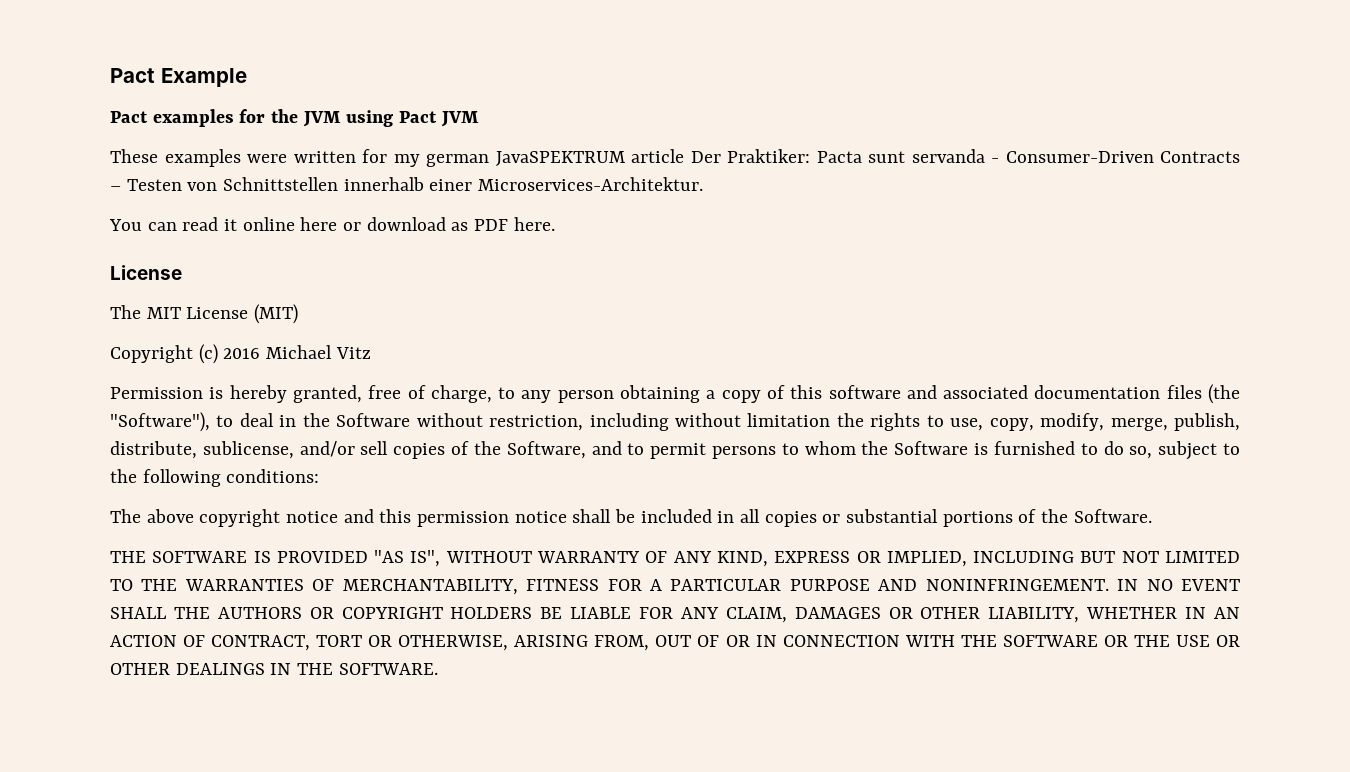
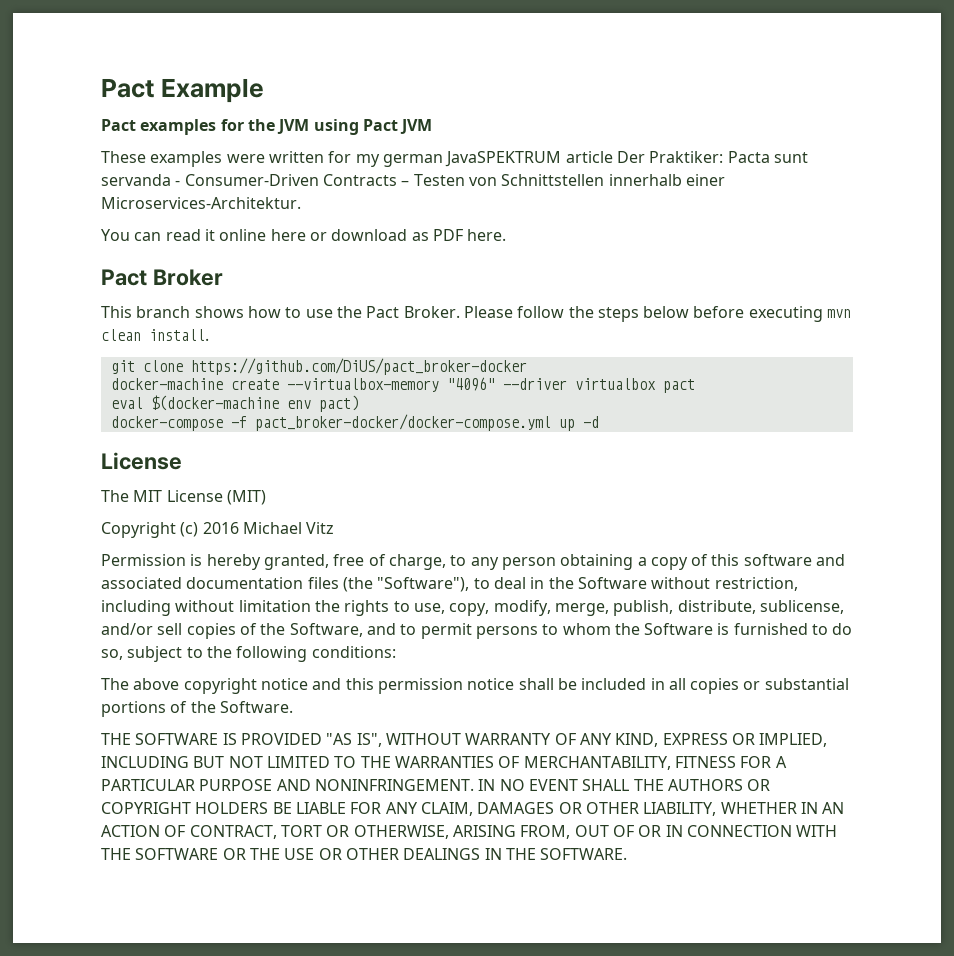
+ Pact Broker
+ This branch shows how to use the Pact Broker. Please follow the steps below before executing mvn clean install.
+ git clone https://github.com/DiUS/pact_broker-docker
+ docker-machine create --virtualbox-memory "4096" --driver virtualbox pact
+ eval $(docker-machine env pact)
+ docker-compose -f pact_broker-docker/docker-compose.yml up -d

